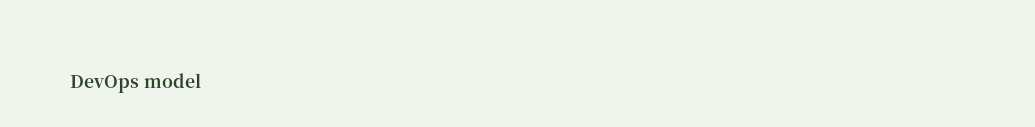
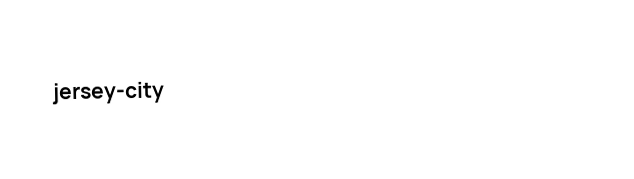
- DevOps model
+ jersey-city

